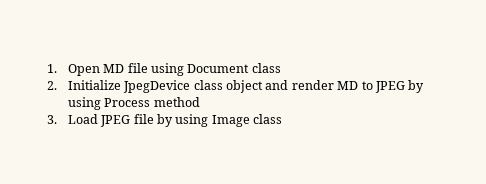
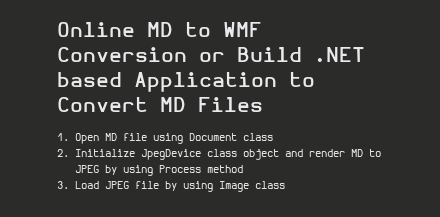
+ Online MD to WMF Conversion or Build .NET based Application to Convert MD Files

